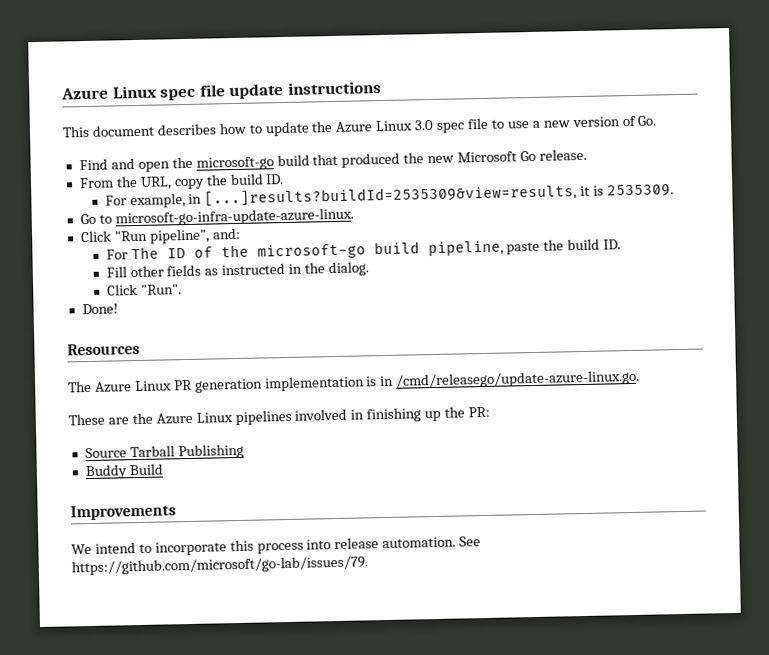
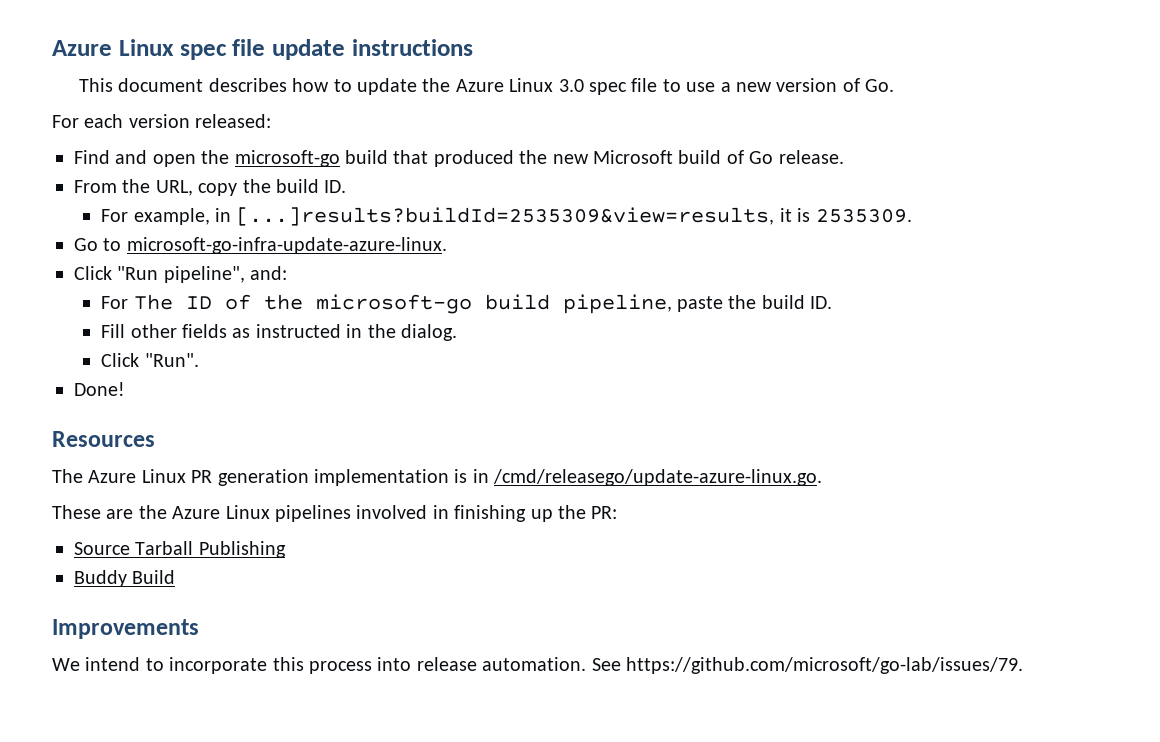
+ For each version released:
- Find and open the microsoft-go build that produced the new Microsoft Go release.
+ Find and open the microsoft-go build that produced the new Microsoft build of Go release.

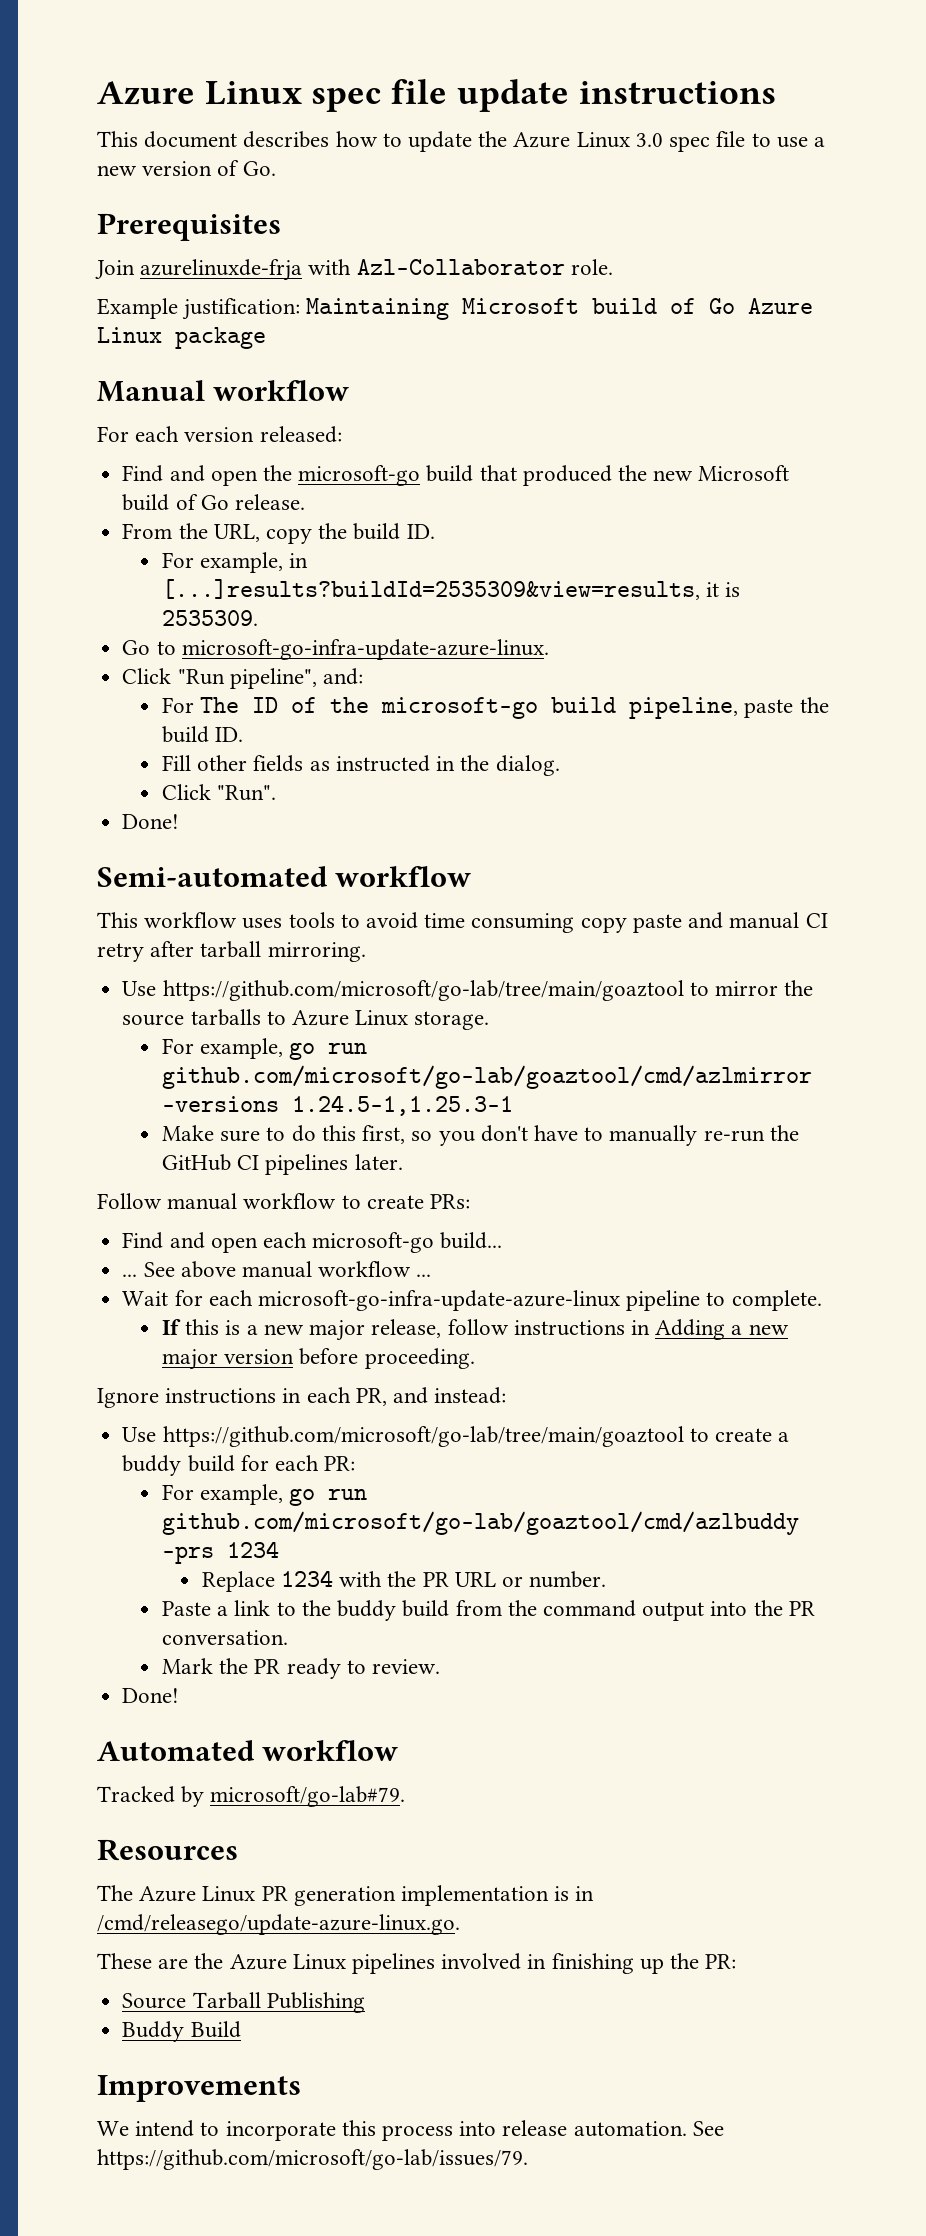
+ Prerequisites
+ Join azurelinuxde-frja with Azl-Collaborator role.
+ Example justification: Maintaining Microsoft build of Go Azure Linux package
+ Manual workflow
+ Semi-automated workflow
+ This workflow uses tools to avoid time consuming copy paste and manual CI retry after tarball mirroring.
+ Use https://github.com/microsoft/go-lab/tree/main/goaztool to mirror the source tarballs to Azure Linux storage.
+ For example, go run github.com/microsoft/go-lab/goaztool/cmd/azlmirror -versions 1.24.5-1,1.25.3-1
+ Make sure to do this first, so you don't have to manually re-run the GitHub CI pipelines later.
+ Follow manual workflow to create PRs:
+ Find and open each microsoft-go build...
+ ... See above manual workflow ...
+ Wait for each microsoft-go-infra-update-azure-linux pipeline to complete.
+ If this is a new major release, follow instructions in Adding a new major version before proceeding.
+ Ignore instructions in each PR, and instead:
+ Use https://github.com/microsoft/go-lab/tree/main/goaztool to create a buddy build for each PR:
+ For example, go run github.com/microsoft/go-lab/goaztool/cmd/azlbuddy -prs 1234
+ Replace 1234 with the PR URL or number.
+ Paste a link to the buddy build from the command output into the PR conversation.
+ Mark the PR ready to review.
+ Done!
+ Automated workflow
+ Tracked by microsoft/go-lab#79.

